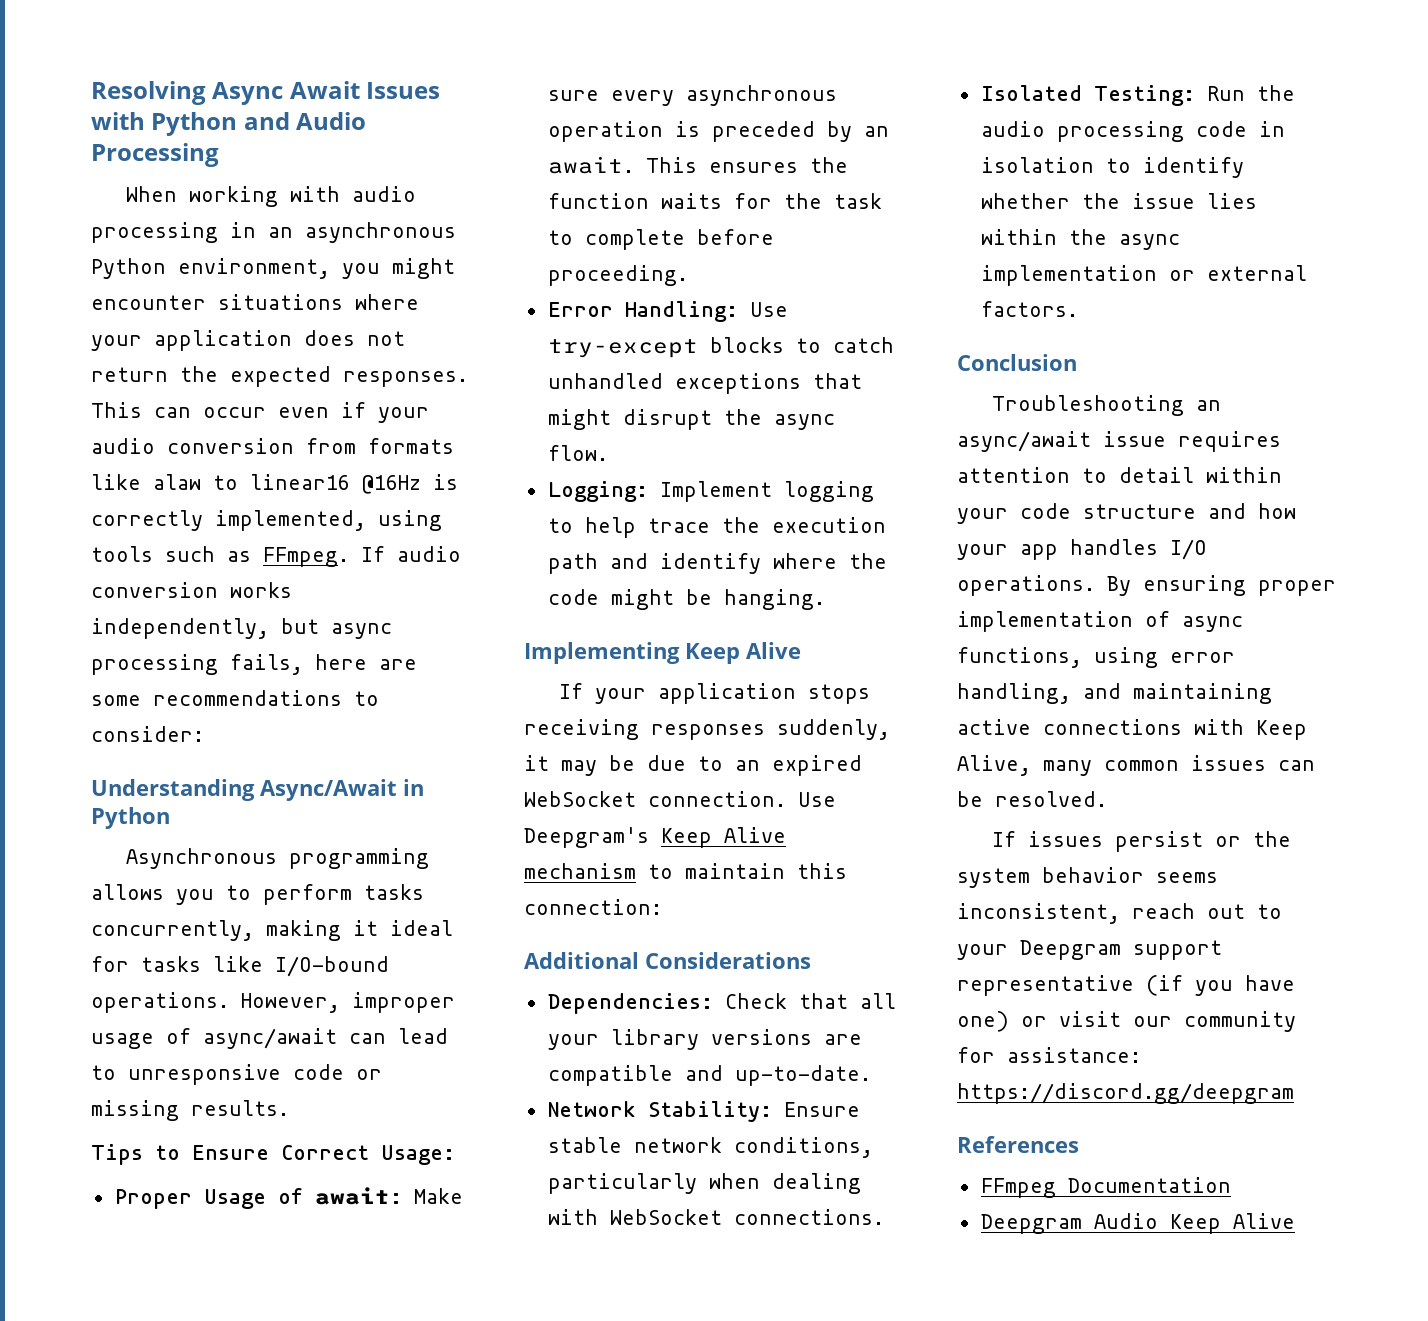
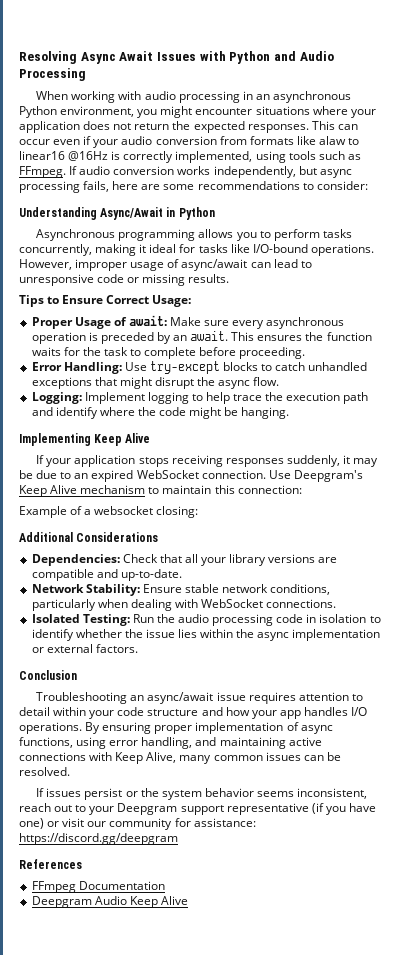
+ Example of a websocket closing:

